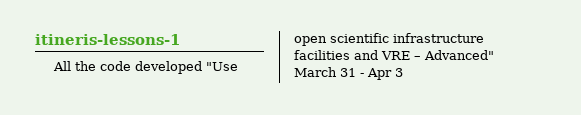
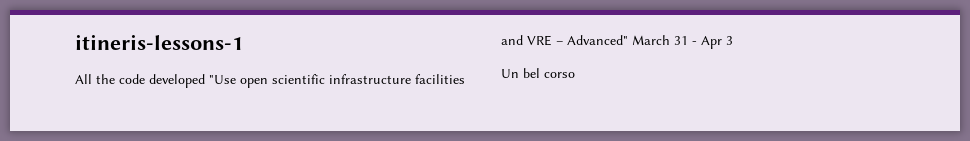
+ Un bel corso

